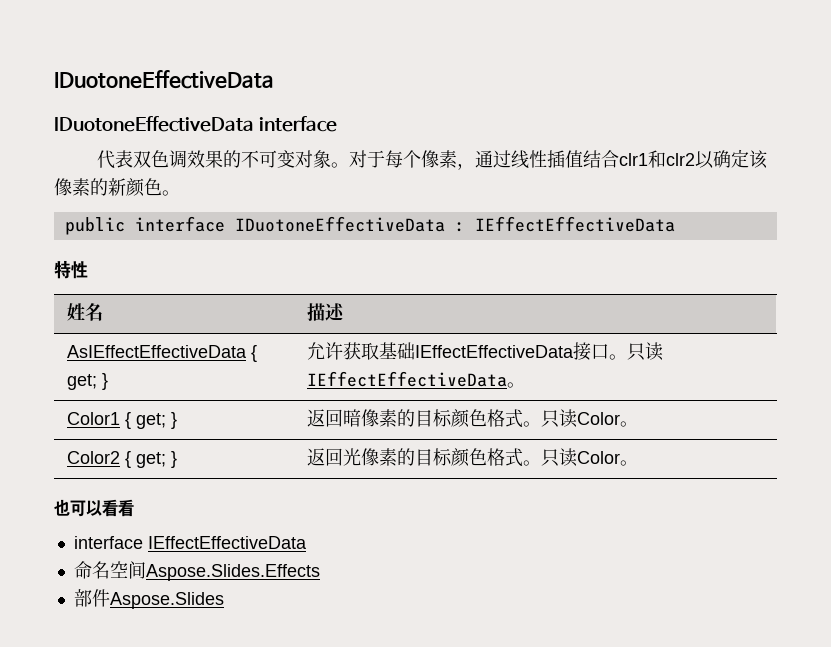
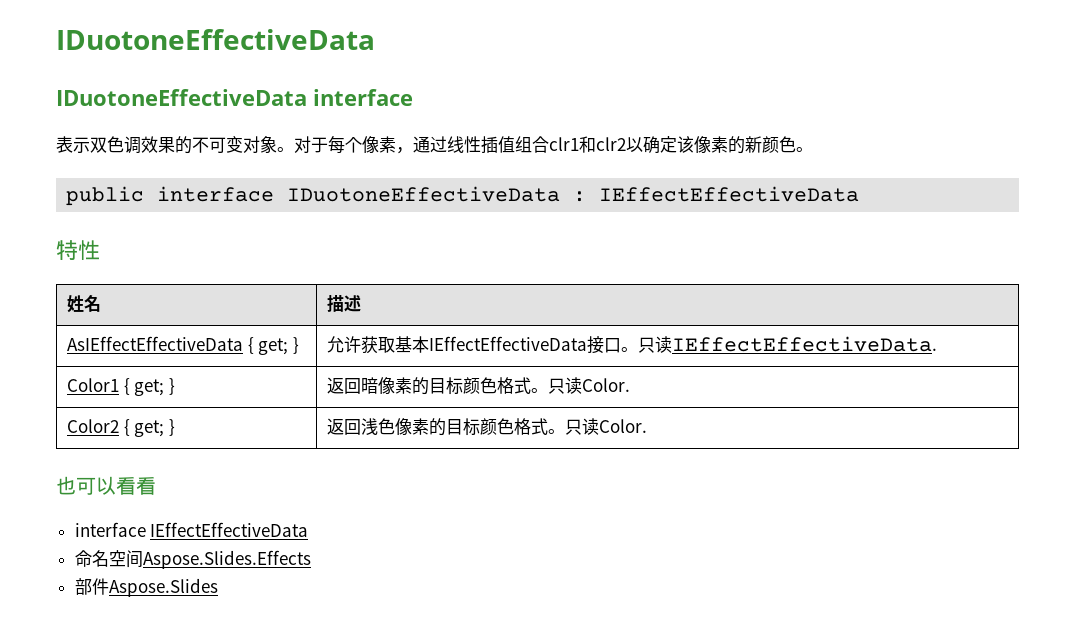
- 代表双色调效果的不可变对象。
+ 表示双色调效果的不可变对象。
- 对于每个像素，通过线性插值结合clr1和clr2以确定该像素的新颜色。
+ 对于每个像素，通过线性插值组合clr1和clr2以确定该像素的新颜色。
- AsIEffectEffectiveData { get; } | 允许获取基础IEffectEffectiveData接口。只读IEffectEffectiveData。
+ AsIEffectEffectiveData { get; } | 允许获取基本IEffectEffectiveData接口。只读IEffectEffectiveData.
- Color1 { get; } | 返回暗像素的目标颜色格式。只读Color。
+ Color1 { get; } | 返回暗像素的目标颜色格式。只读Color.
- Color2 { get; } | 返回光像素的目标颜色格式。只读Color。
+ Color2 { get; } | 返回浅色像素的目标颜色格式。只读Color.

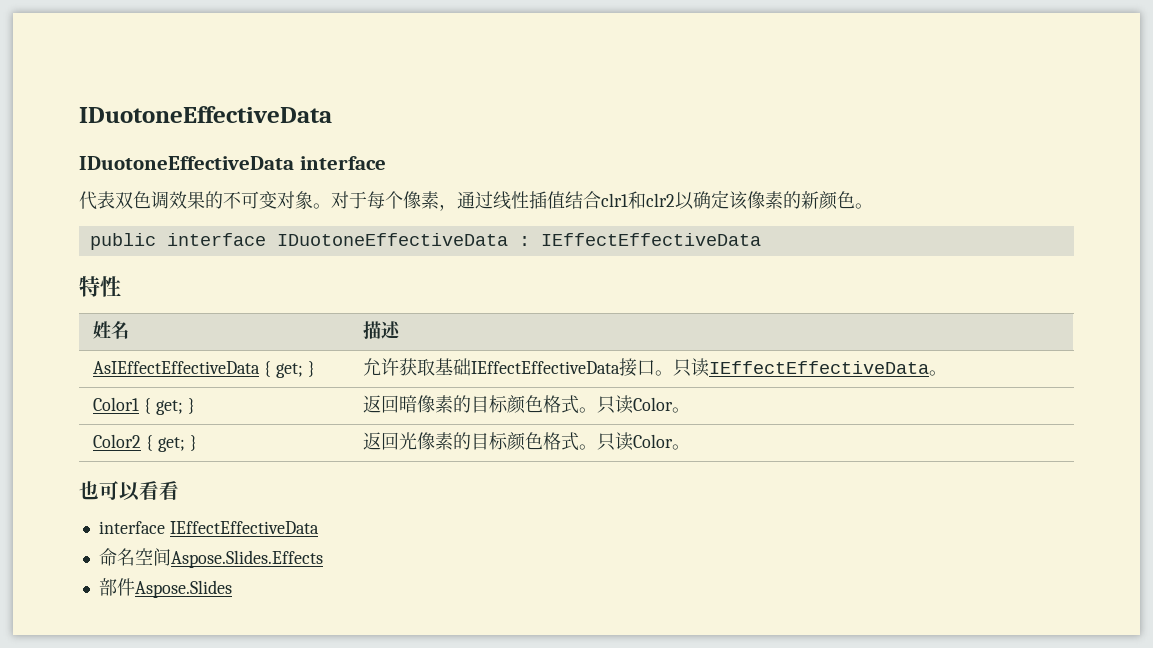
- 表示双色调效果的不可变对象。
+ 代表双色调效果的不可变对象。
- 对于每个像素，通过线性插值组合clr1和clr2以确定该像素的新颜色。
+ 对于每个像素，通过线性插值结合clr1和clr2以确定该像素的新颜色。
- AsIEffectEffectiveData { get; } | 允许获取基本IEffectEffectiveData接口。只读IEffectEffectiveData.
+ AsIEffectEffectiveData { get; } | 允许获取基础IEffectEffectiveData接口。只读IEffectEffectiveData。
- Color1 { get; } | 返回暗像素的目标颜色格式。只读Color.
+ Color1 { get; } | 返回暗像素的目标颜色格式。只读Color。
- Color2 { get; } | 返回浅色像素的目标颜色格式。只读Color.
+ Color2 { get; } | 返回光像素的目标颜色格式。只读Color。

